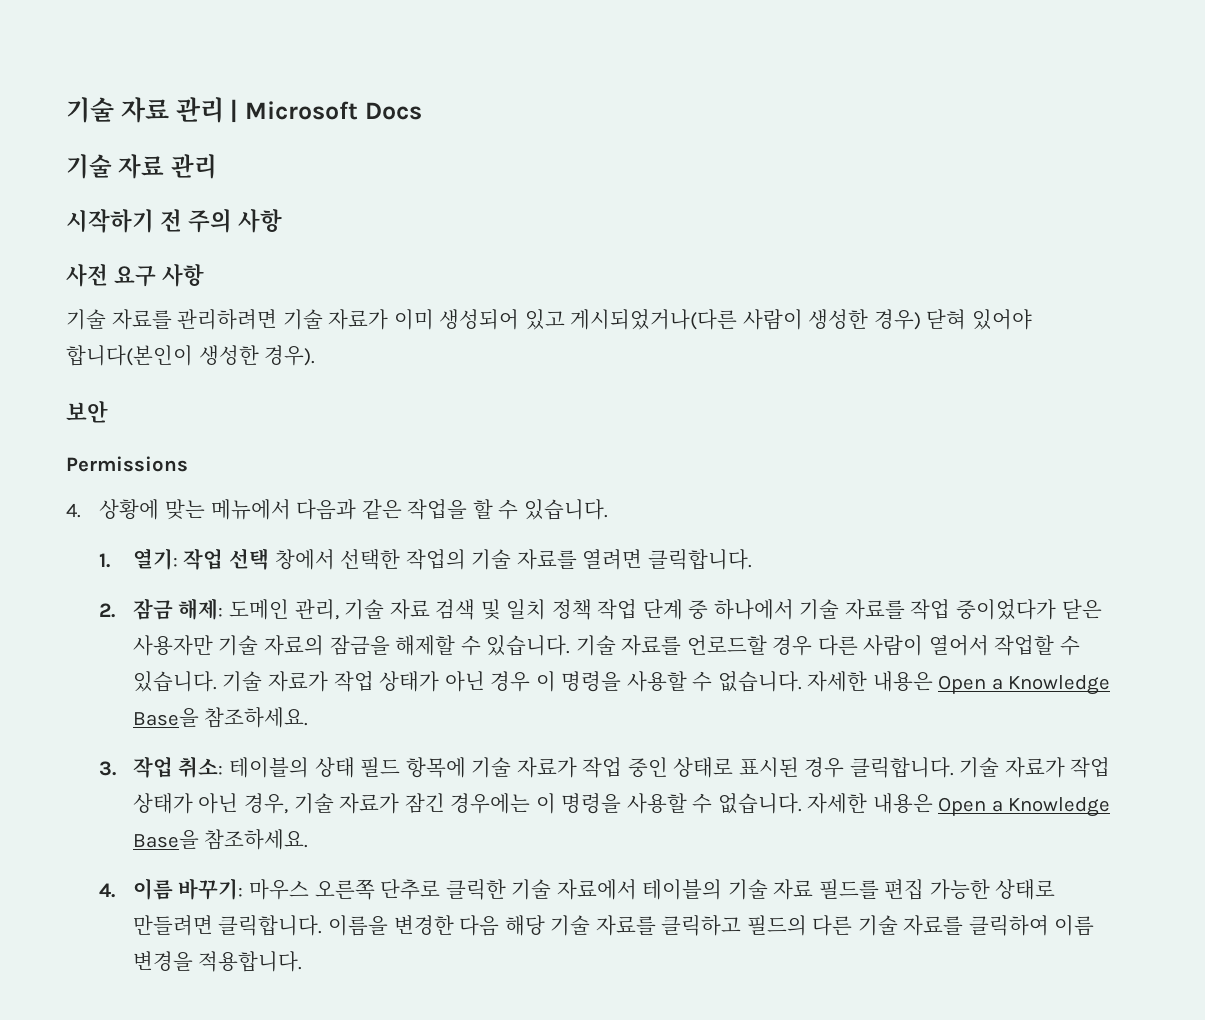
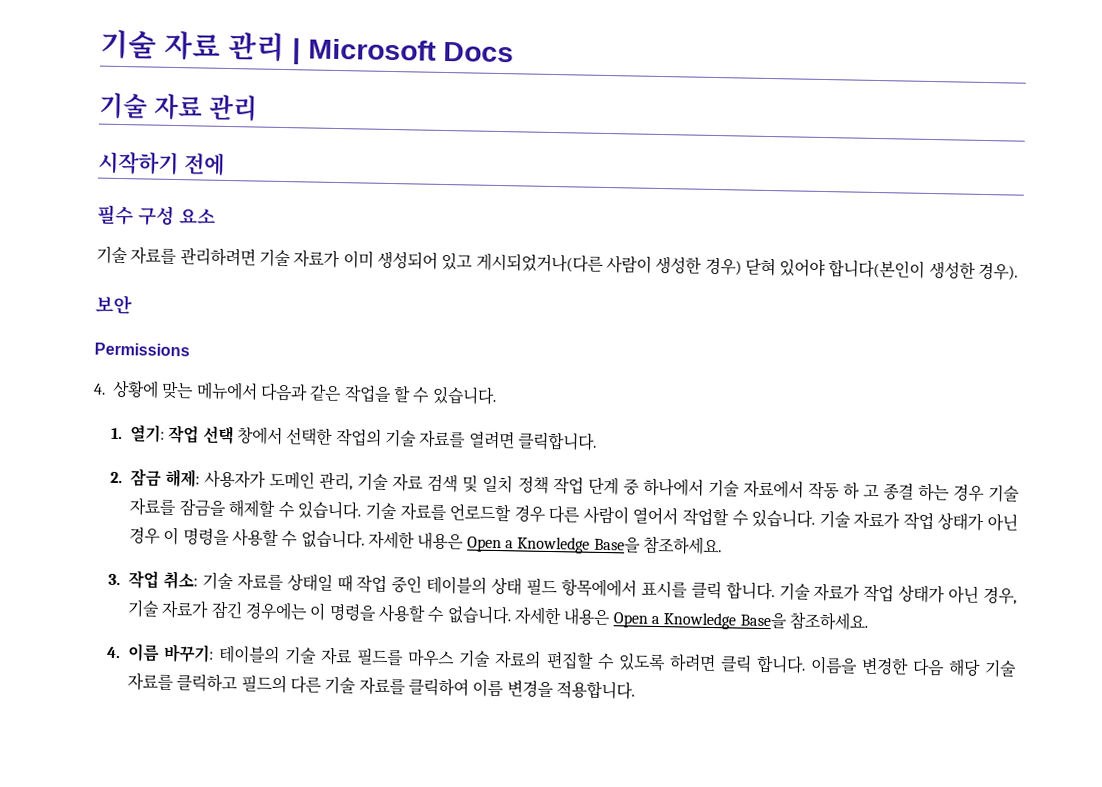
- 시작하기 전 주의 사항
- 사전 요구 사항
+ 시작하기 전에
+ 필수 구성 요소
- 2. 잠금 해제: 도메인 관리, 기술 자료 검색 및 일치 정책 작업 단계 중 하나에서 기술 자료를 작업 중이었다가 닫은 사용자만 기술 자료의 잠금을 해제할 수 있습니다.
+ 2. 잠금 해제: 사용자가 도메인 관리, 기술 자료 검색 및 일치 정책 작업 단계 중 하나에서 기술 자료에서 작동 하 고 종결 하는 경우 기술 자료를 잠금을 해제할 수 있습니다.
- 3. 작업 취소: 테이블의 상태 필드 항목에 기술 자료가 작업 중인 상태로 표시된 경우 클릭합니다.
+ 3. 작업 취소: 기술 자료를 상태일 때 작업 중인 테이블의 상태 필드 항목에에서 표시를 클릭 합니다.
- 4. 이름 바꾸기: 마우스 오른쪽 단추로 클릭한 기술 자료에서 테이블의 기술 자료 필드를 편집 가능한 상태로 만들려면 클릭합니다.
+ 4. 이름 바꾸기: 테이블의 기술 자료 필드를 마우스 기술 자료의 편집할 수 있도록 하려면 클릭 합니다.

